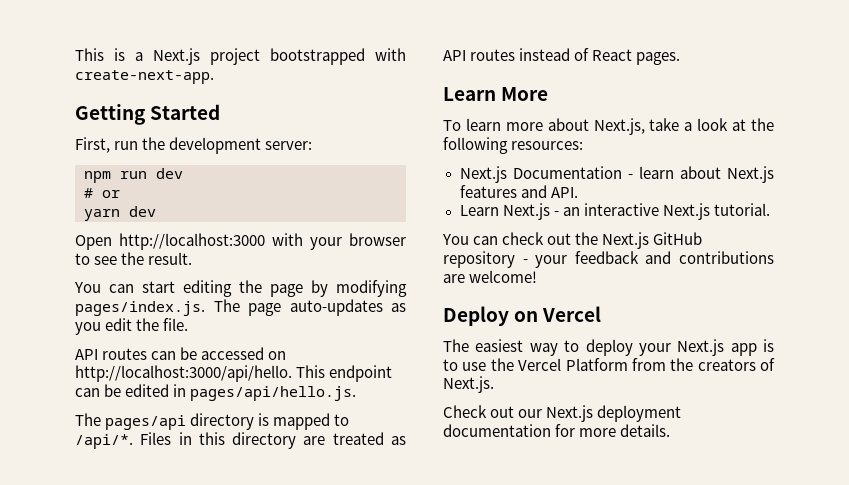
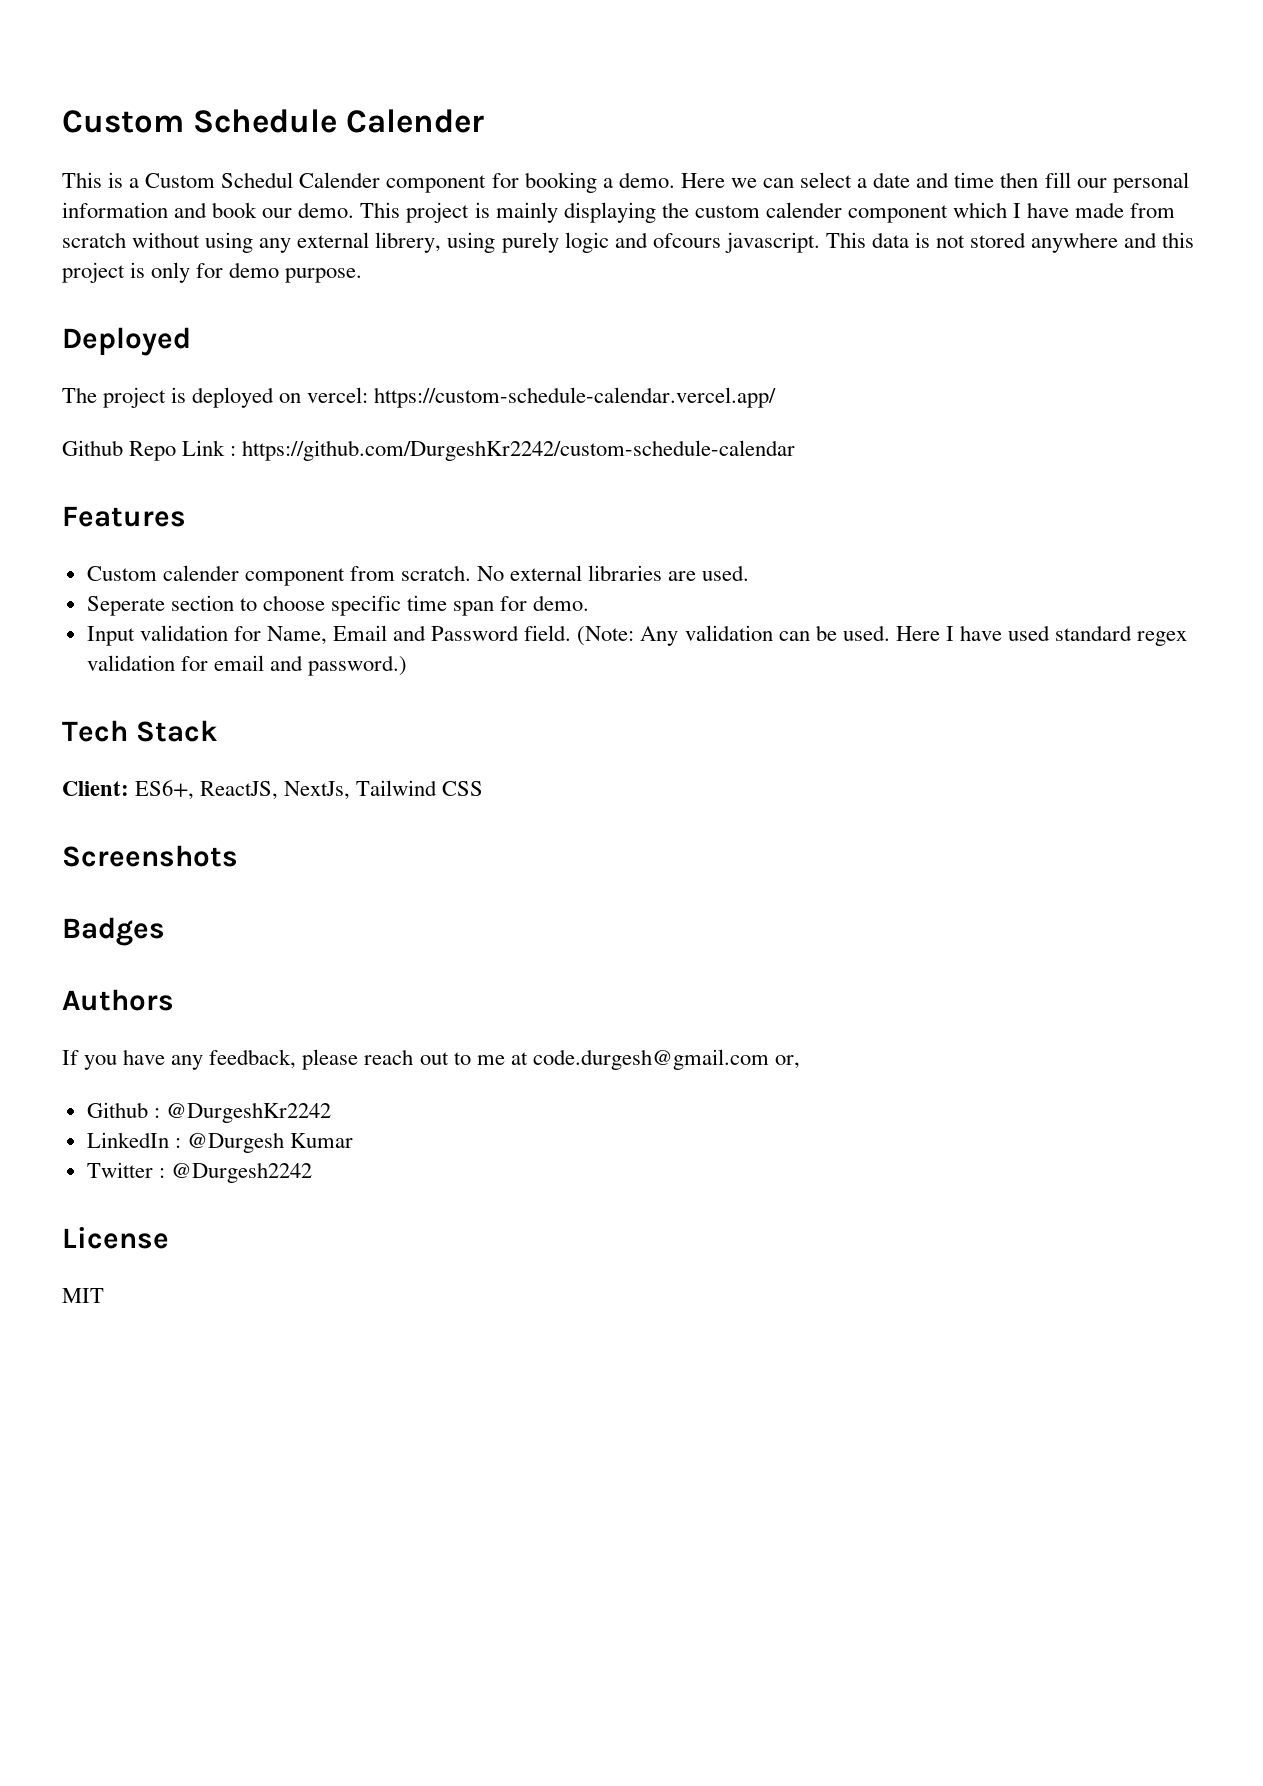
- This is a Next.js project bootstrapped with create-next-app.
- Getting Started
- First, run the development server:
- npm run dev
- # or
- yarn dev
- Open http://localhost:3000 with your browser to see the result.
- You can start editing the page by modifying pages/index.js. The page auto-updates as you edit the file.
- API routes can be accessed on http://localhost:3000/api/hello. This endpoint can be edited in pages/api/hello.js.
- The pages/api directory is mapped to /api/*. Files in this directory are treated as API routes instead of React pages.
- Learn More
- To learn more about Next.js, take a look at the following resources:
- Next.js Documentation - learn about Next.js features and API.
- Learn Next.js - an interactive Next.js tutorial.
- You can check out the Next.js GitHub repository - your feedback and contributions are welcome!
- Deploy on Vercel
- The easiest way to deploy your Next.js app is to use the Vercel Platform from the creators of Next.js.
- Check out our Next.js deployment documentation for more details.
+ Custom Schedule Calender
+ This is a Custom Schedul Calender component for booking a demo. Here we can select a date and time then fill our personal information and book our demo. This project is mainly displaying the custom calender component which I have made from scratch without using any external librery, using purely logic and ofcours javascript. This data is not stored anywhere and this project is only for demo purpose.
+ Deployed
+ The project is deployed on vercel: https://custom-schedule-calendar.vercel.app/
+ Github Repo Link : https://github.com/DurgeshKr2242/custom-schedule-calendar
+ Features
+ Custom calender component from scratch. No external libraries are used.
+ Seperate section to choose specific time span for demo.
+ Input validation for Name, Email and Password field. (Note: Any validation can be used. Here I have used standard regex validation for email and password.)
+ Tech Stack
+ Client: ES6+, ReactJS, NextJs, Tailwind CSS
+ Screenshots
+ Badges
+ Authors
+ If you have any feedback, please reach out to me at code.durgesh@gmail.com or,
+ Github : @DurgeshKr2242
+ LinkedIn : @Durgesh Kumar
+ Twitter : @Durgesh2242
+ License
+ MIT

